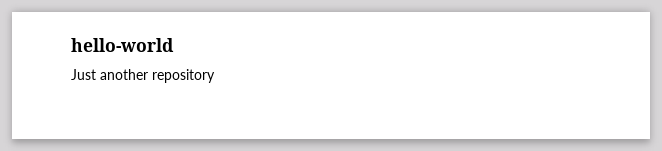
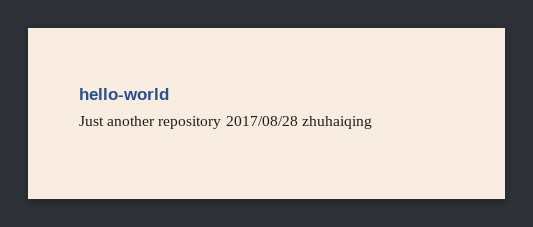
- Just another repository
+ Just another repository 2017/08/28 zhuhaiqing

